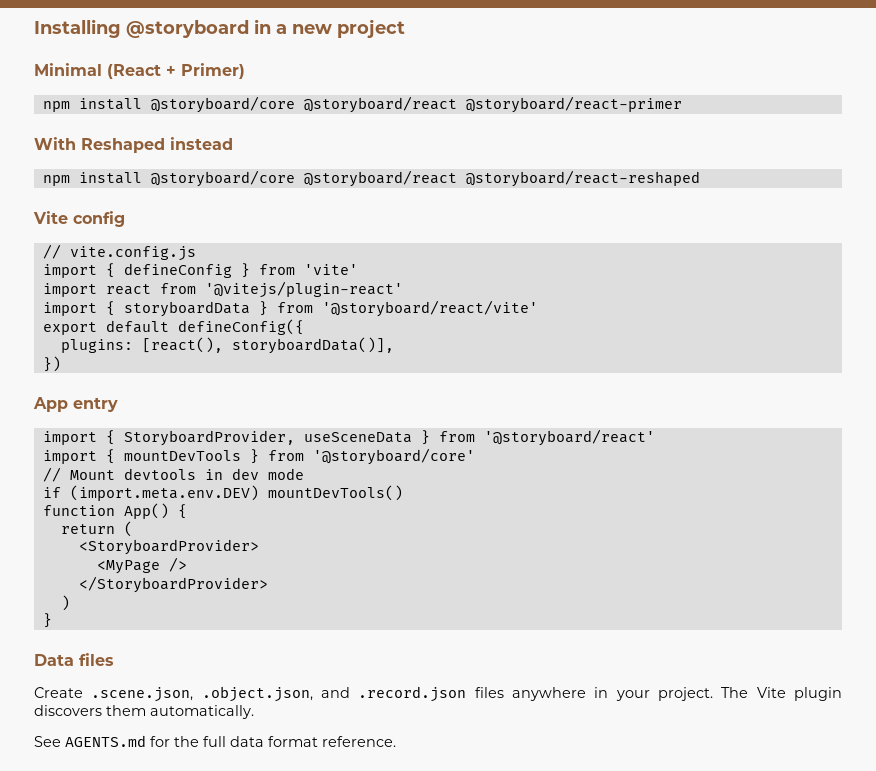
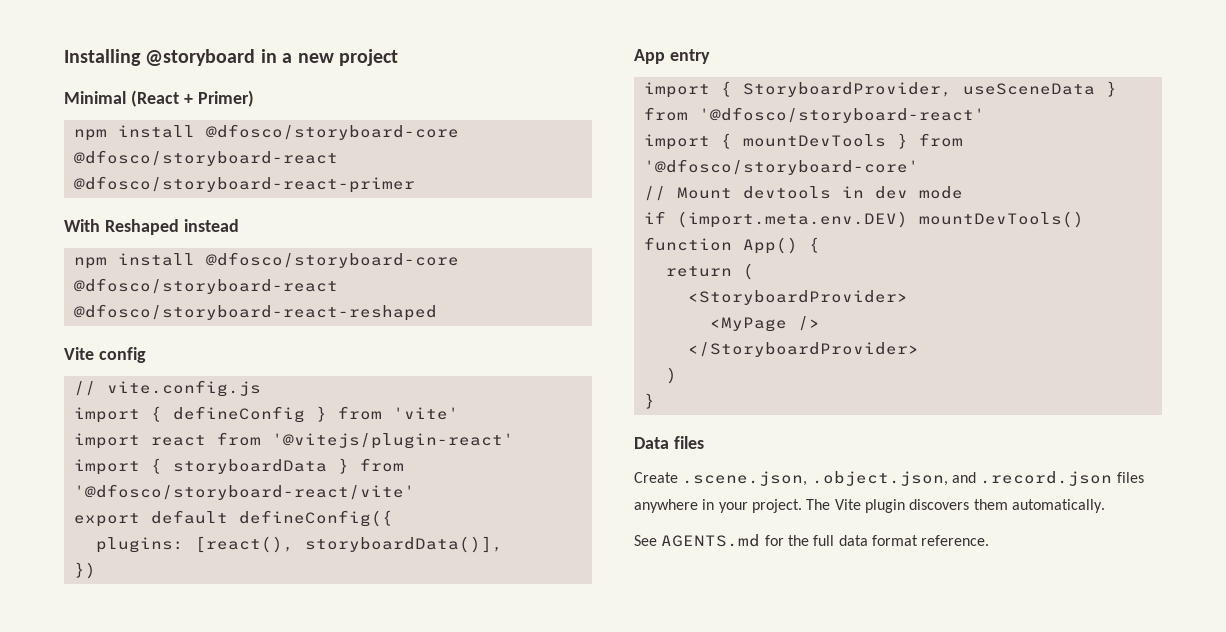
- npm install @storyboard/core @storyboard/react @storyboard/react-primer
+ npm install @dfosco/storyboard-core @dfosco/storyboard-react @dfosco/storyboard-react-primer
- npm install @storyboard/core @storyboard/react @storyboard/react-reshaped
+ npm install @dfosco/storyboard-core @dfosco/storyboard-react @dfosco/storyboard-react-reshaped
- import { storyboardData } from '@storyboard/react/vite'
+ import { storyboardData } from '@dfosco/storyboard-react/vite'
- import { StoryboardProvider, useSceneData } from '@storyboard/react'
+ import { StoryboardProvider, useSceneData } from '@dfosco/storyboard-react'
- import { mountDevTools } from '@storyboard/core'
+ import { mountDevTools } from '@dfosco/storyboard-core'

